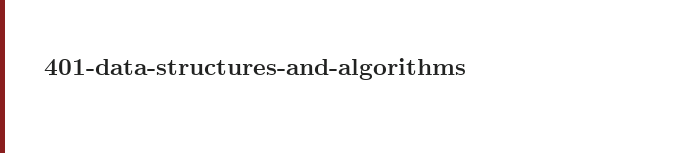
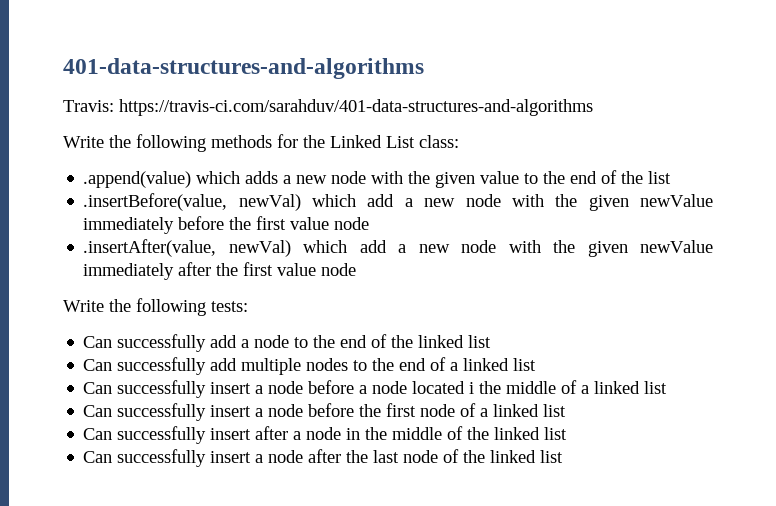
+ Travis: https://travis-ci.com/sarahduv/401-data-structures-and-algorithms
+ Write the following methods for the Linked List class:
+ .append(value) which adds a new node with the given value to the end of the list
+ .insertBefore(value, newVal) which add a new node with the given newValue immediately before the first value node
+ .insertAfter(value, newVal) which add a new node with the given newValue immediately after the first value node
+ Write the following tests:
+ Can successfully add a node to the end of the linked list
+ Can successfully add multiple nodes to the end of a linked list
+ Can successfully insert a node before a node located i the middle of a linked list
+ Can successfully insert a node before the first node of a linked list
+ Can successfully insert after a node in the middle of the linked list
+ Can successfully insert a node after the last node of the linked list

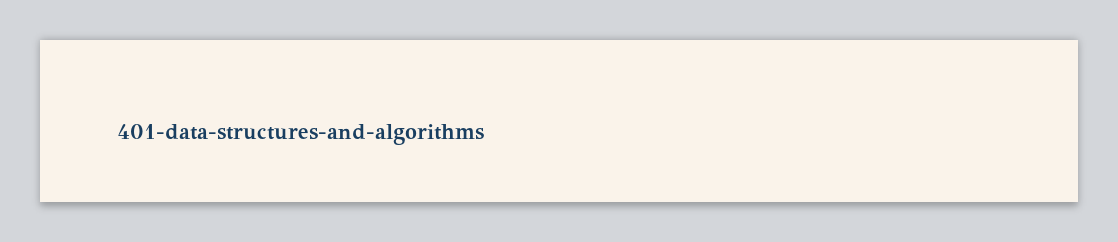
- Travis: https://travis-ci.com/sarahduv/401-data-structures-and-algorithms
- Write the following methods for the Linked List class:
- .append(value) which adds a new node with the given value to the end of the list
- .insertBefore(value, newVal) which add a new node with the given newValue immediately before the first value node
- .insertAfter(value, newVal) which add a new node with the given newValue immediately after the first value node
- Write the following tests:
- Can successfully add a node to the end of the linked list
- Can successfully add multiple nodes to the end of a linked list
- Can successfully insert a node before a node located i the middle of a linked list
- Can successfully insert a node before the first node of a linked list
- Can successfully insert after a node in the middle of the linked list
- Can successfully insert a node after the last node of the linked list

